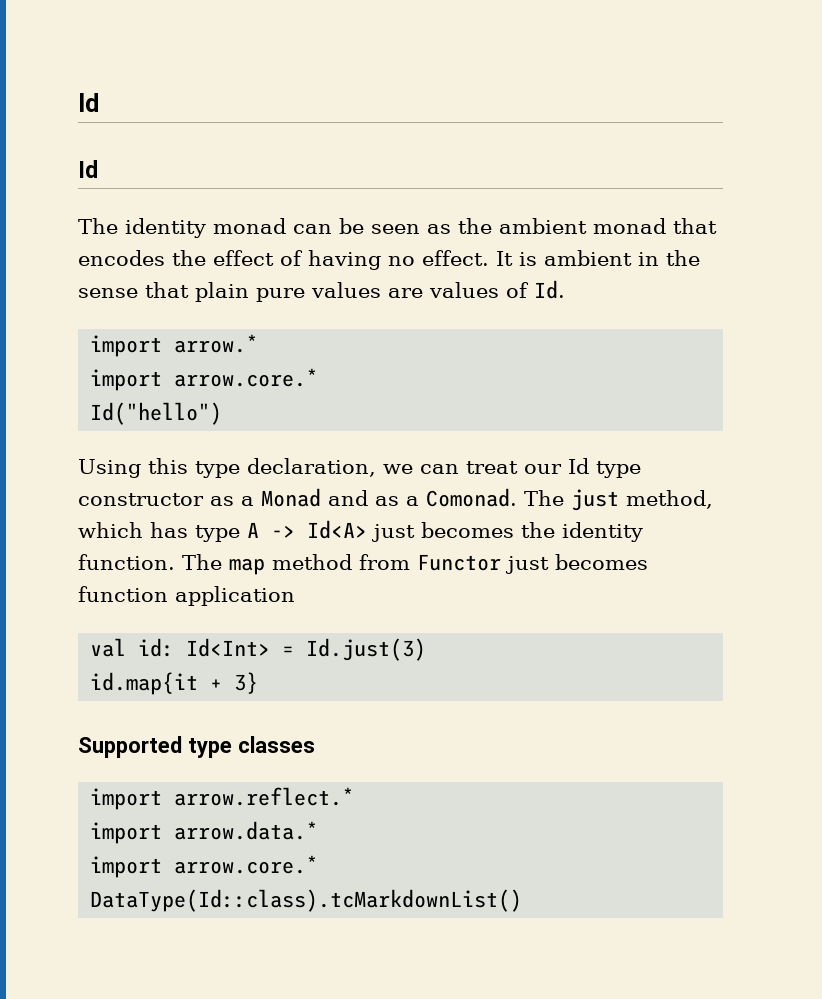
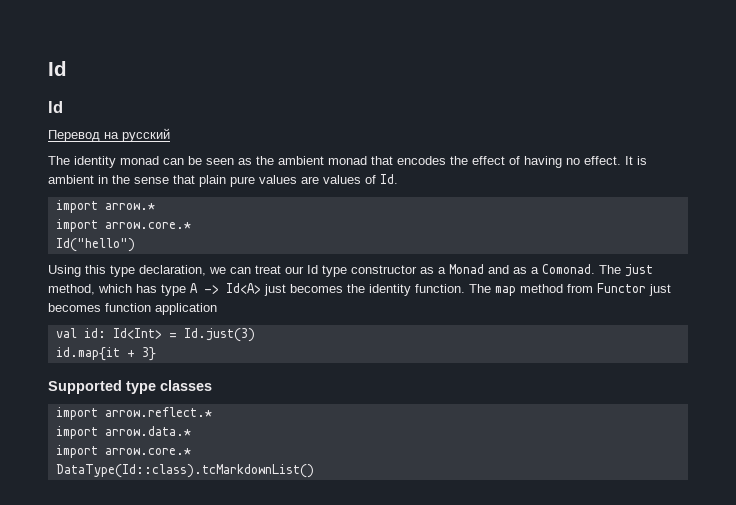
+ Перевод на русский

